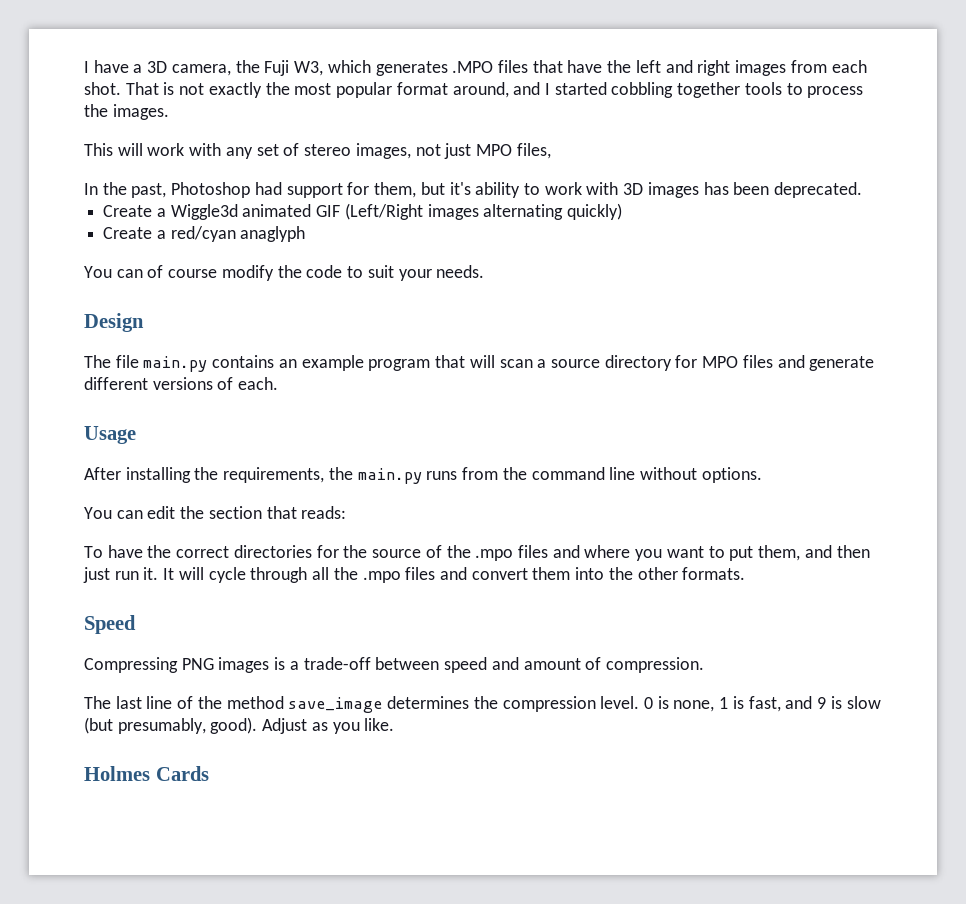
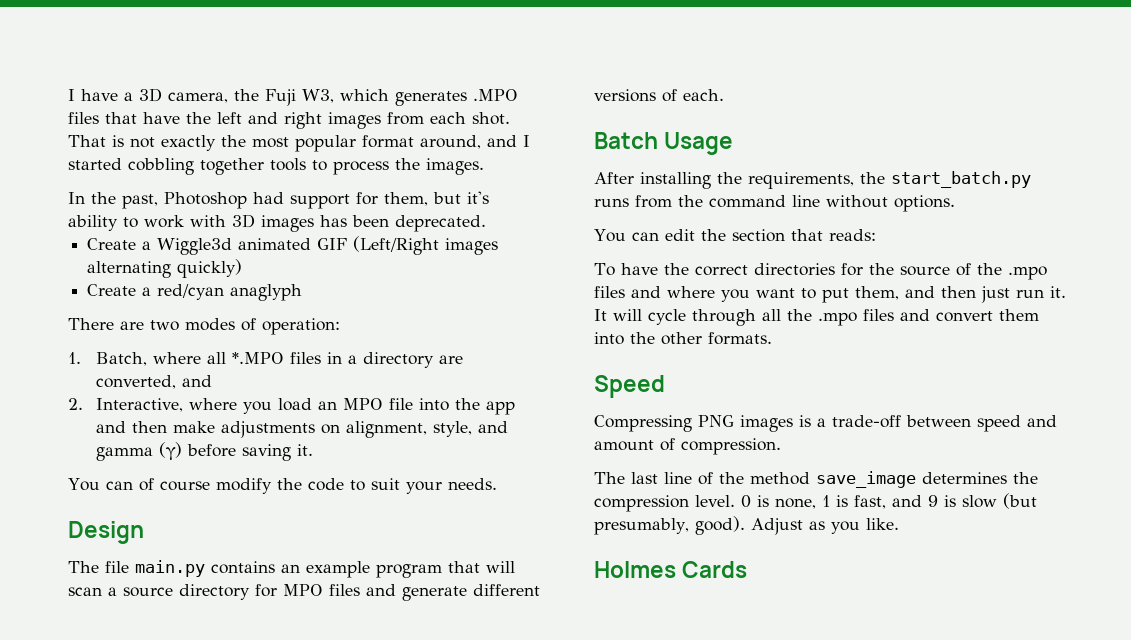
- This will work with any set of stereo images, not just MPO files,
+ There are two modes of operation:
+ 1. Batch, where all *.MPO files in a directory are converted, and
+ 2. Interactive, where you load an MPO file into the app and then make adjustments on alignment, style, and gamma (γ) before saving it.
- Usage
+ Batch Usage
- After installing the requirements, the main.py runs from the command line without options.
+ After installing the requirements, the start_batch.py runs from the command line without options.

